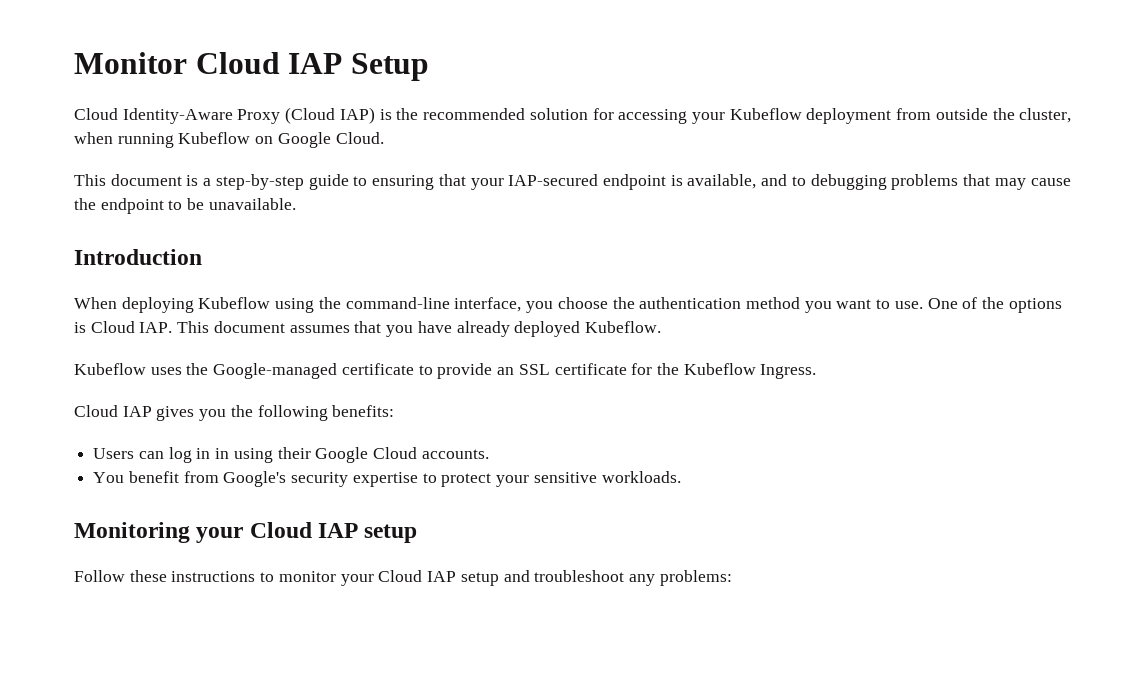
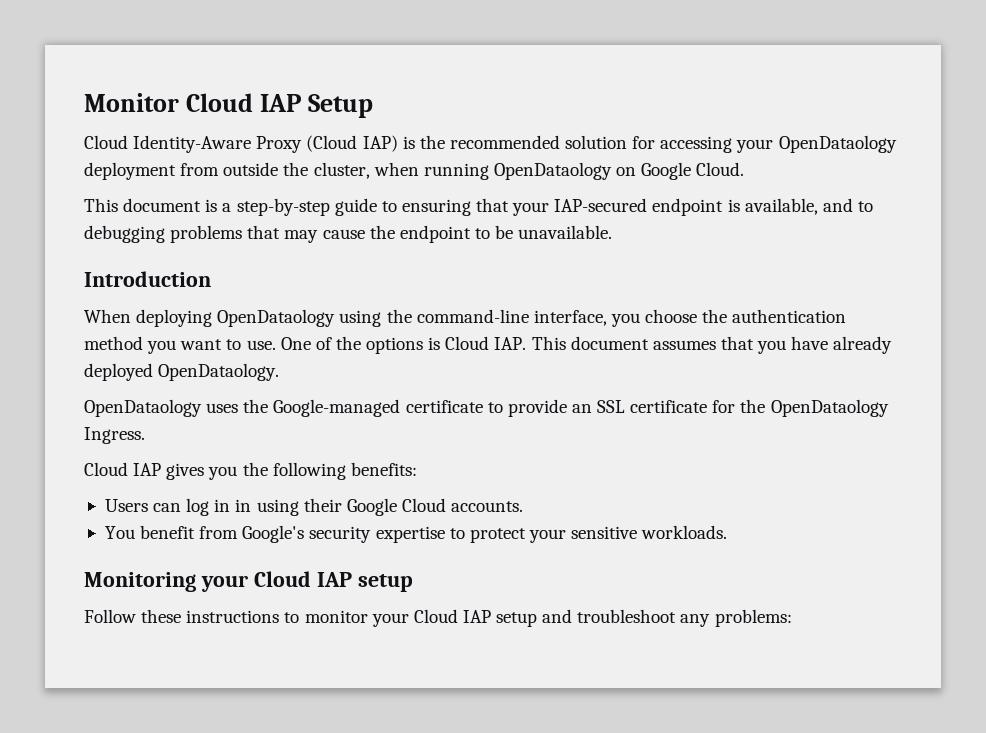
- Cloud Identity-Aware Proxy (Cloud IAP) is the recommended solution for accessing your Kubeflow deployment from outside the cluster, when running Kubeflow on Google Cloud.
+ Cloud Identity-Aware Proxy (Cloud IAP) is the recommended solution for accessing your OpenDataology deployment from outside the cluster, when running OpenDataology on Google Cloud.
- When deploying Kubeflow using the command-line interface, you choose the authentication method you want to use.
+ When deploying OpenDataology using the command-line interface, you choose the authentication method you want to use.
- One of the options is Cloud IAP. This document assumes that you have already deployed Kubeflow.
- Kubeflow uses the Google-managed certificate to provide an SSL certificate for the Kubeflow Ingress.
+ One of the options is Cloud IAP. This document assumes that you have already deployed OpenDataology.
+ OpenDataology uses the Google-managed certificate to provide an SSL certificate for the OpenDataology Ingress.

